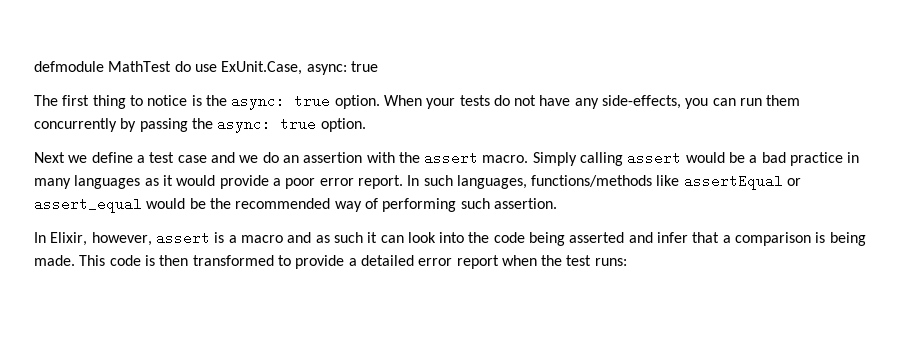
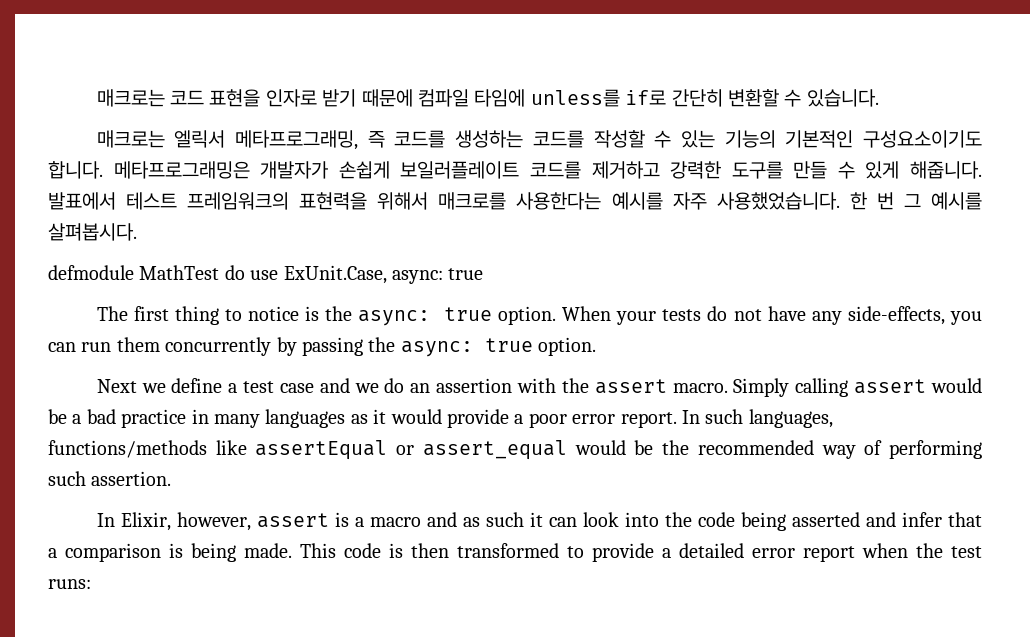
+ 매크로는 코드 표현을 인자로 받기 때문에 컴파일 타임에 unless를 if로 간단히 변환할 수 있습니다.
+ 매크로는 엘릭서 메타프로그래밍, 즉 코드를 생성하는 코드를 작성할 수 있는 기능의 기본적인 구성요소이기도 합니다. 메타프로그래밍은 개발자가 손쉽게 보일러플레이트 코드를 제거하고 강력한 도구를 만들 수 있게 해줍니다. 발표에서 테스트 프레임워크의 표현력을 위해서 매크로를 사용한다는 예시를 자주 사용했었습니다. 한 번 그 예시를 살펴봅시다.

